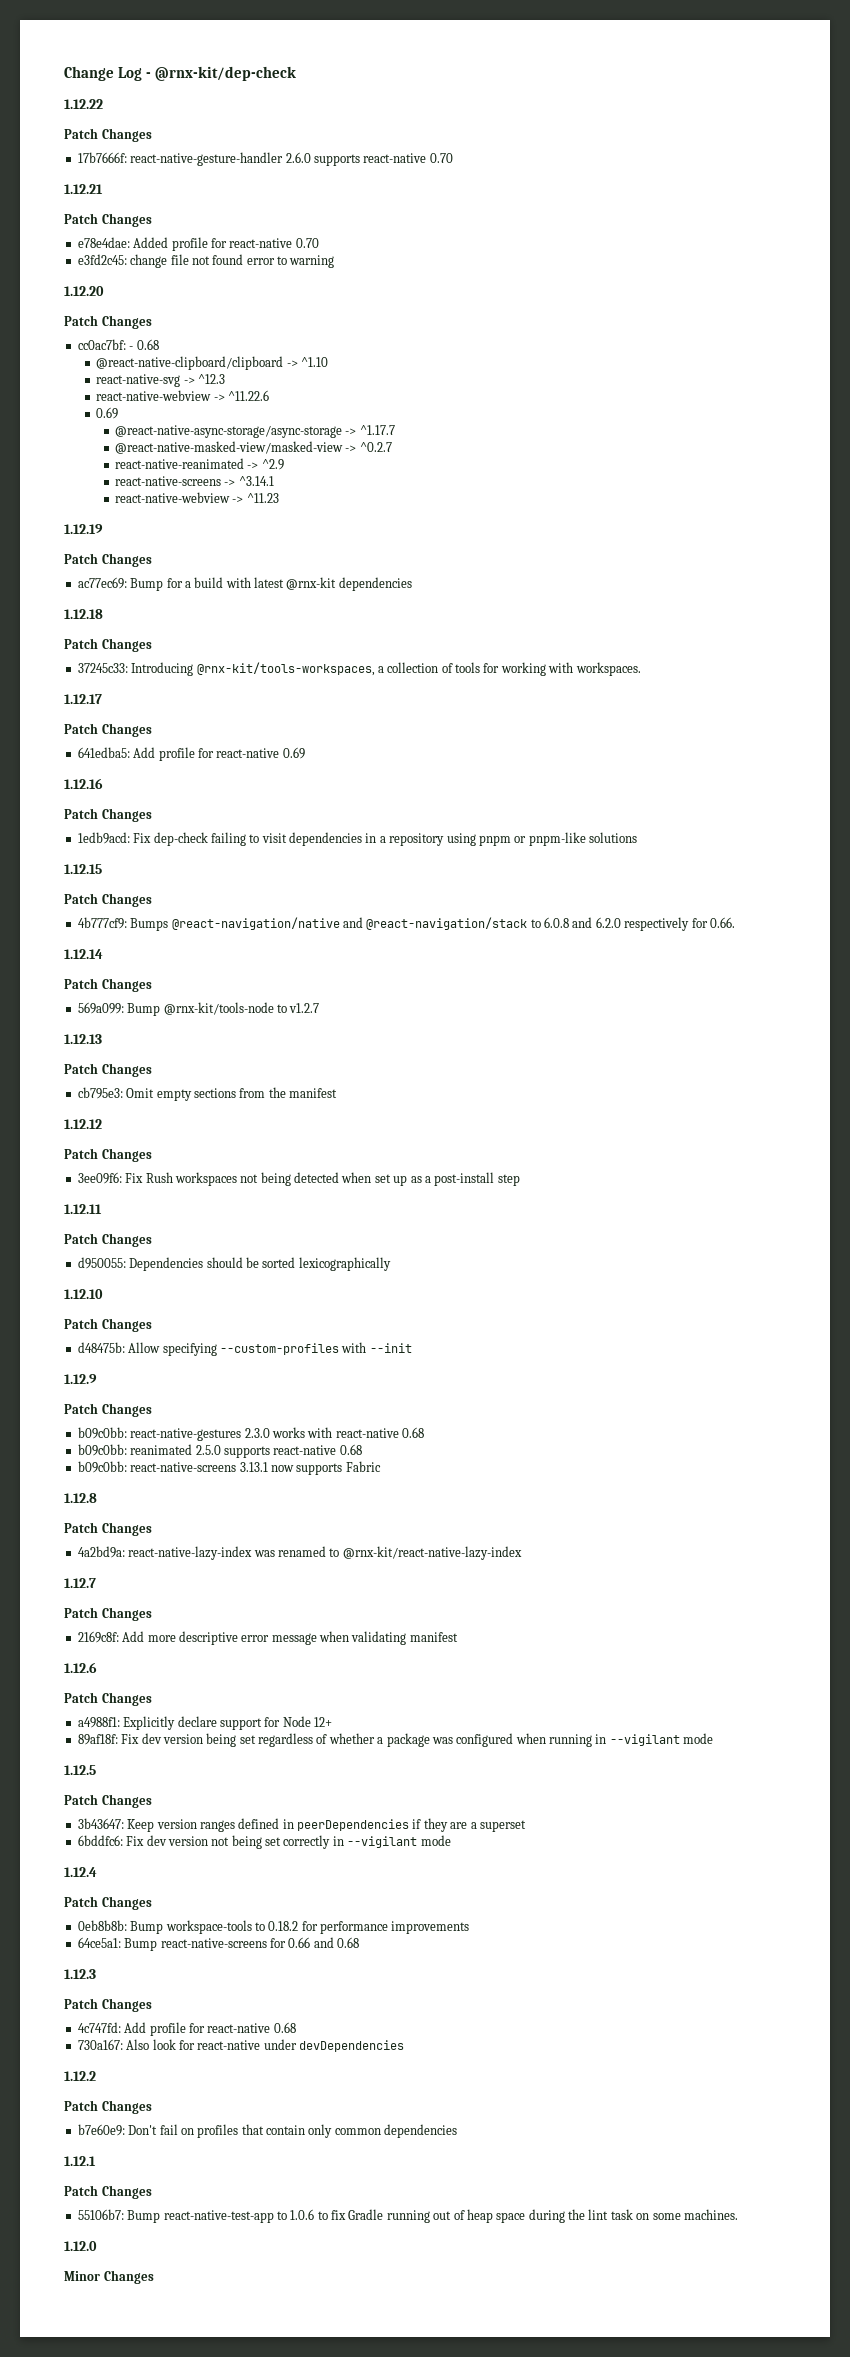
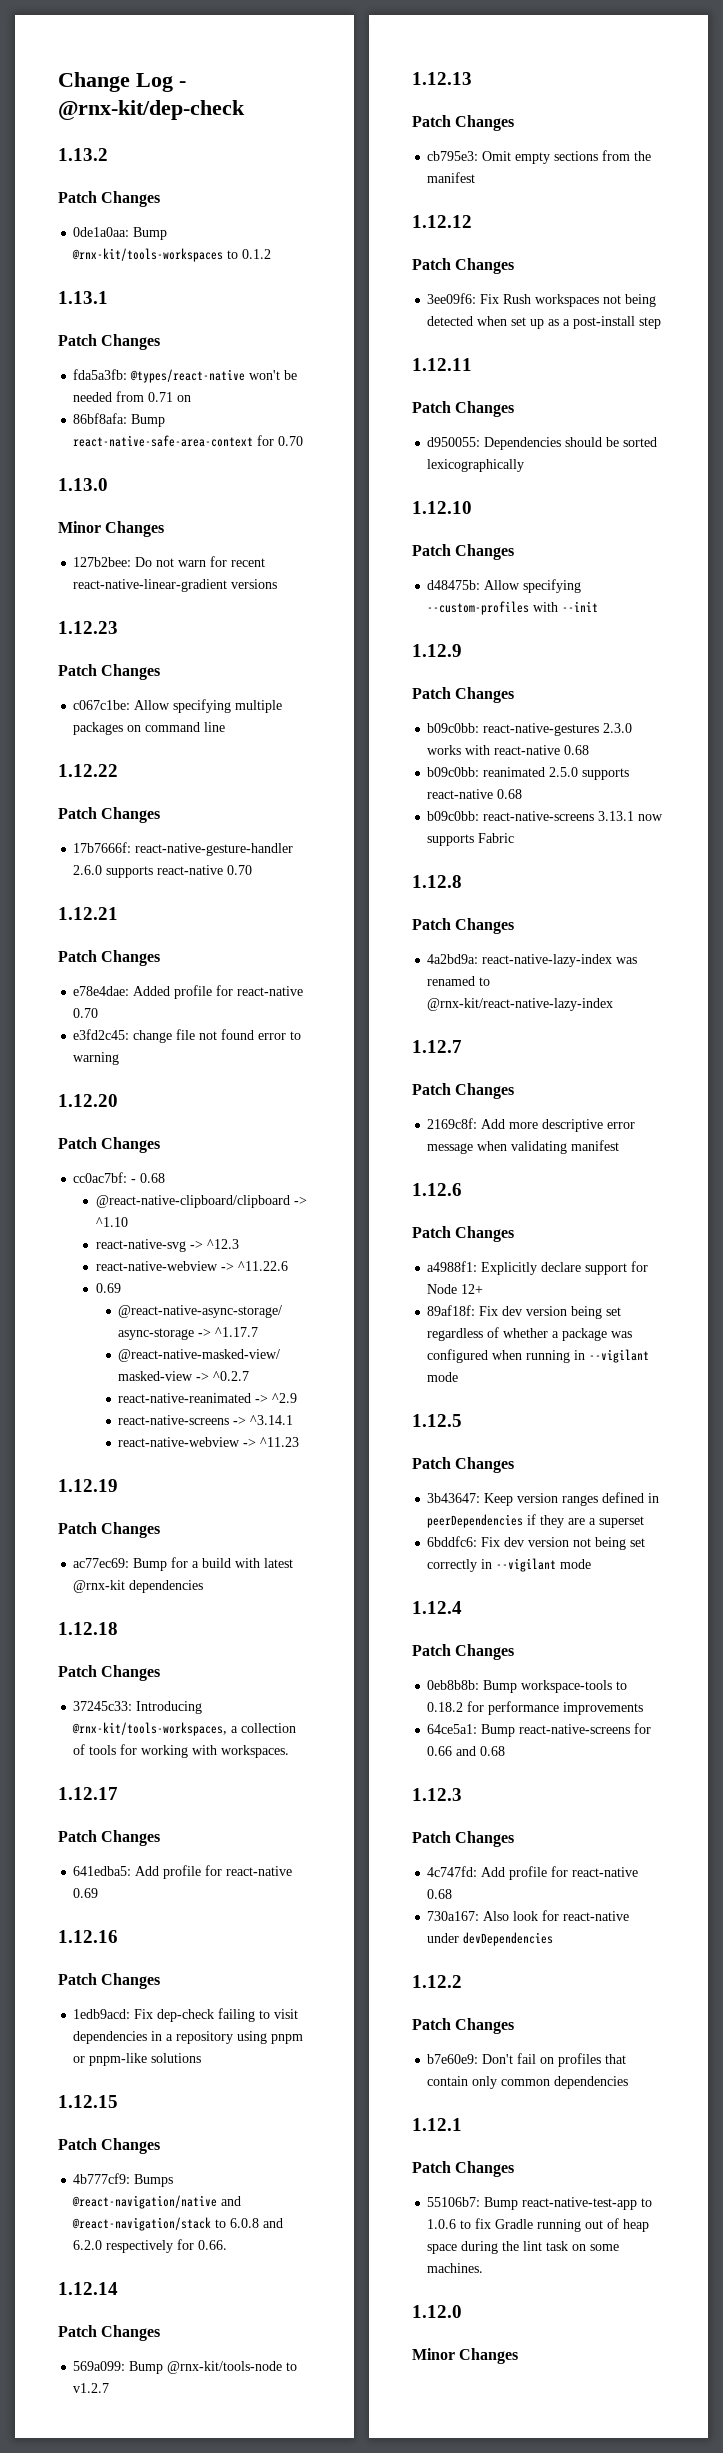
+ 1.13.2
+ Patch Changes
+ 0de1a0aa: Bump @rnx-kit/tools-workspaces to 0.1.2
+ 1.13.1
+ Patch Changes
+ fda5a3fb: @types/react-native won't be needed from 0.71 on
+ 86bf8afa: Bump react-native-safe-area-context for 0.70
+ 1.13.0
+ Minor Changes
+ 127b2bee: Do not warn for recent react-native-linear-gradient versions
+ 1.12.23
+ Patch Changes
+ c067c1be: Allow specifying multiple packages on command line

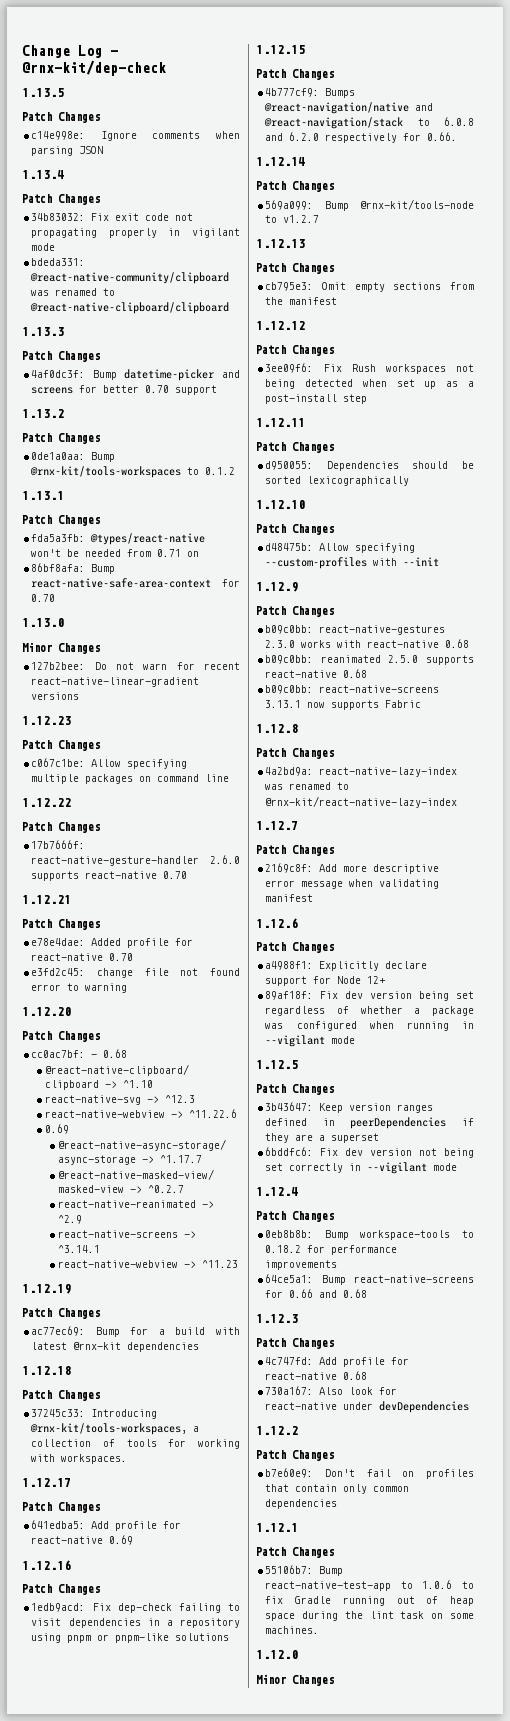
+ 1.13.5
+ Patch Changes
+ c14e998e: Ignore comments when parsing JSON
+ 1.13.4
+ Patch Changes
+ 34b83032: Fix exit code not propagating properly in vigilant mode
+ bdeda331: @react-native-community/clipboard was renamed to @react-native-clipboard/clipboard
+ 1.13.3
+ Patch Changes
+ 4af0dc3f: Bump datetime-picker and screens for better 0.70 support

